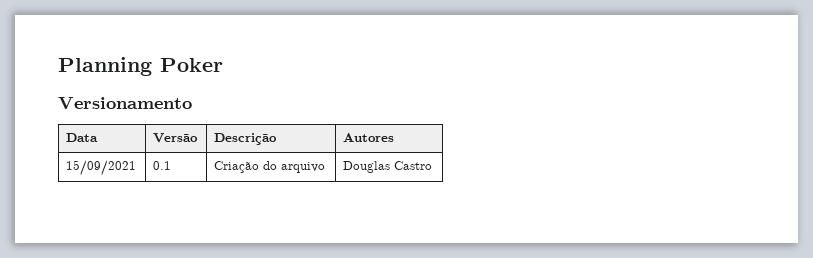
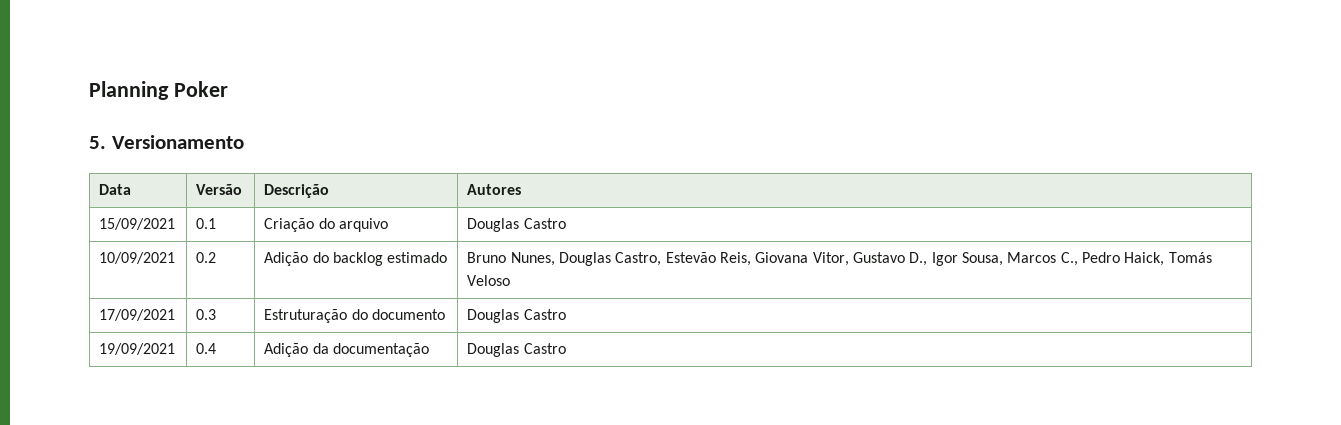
- Versionamento
+ 5. Versionamento
+ 10/09/2021 | 0.2 | Adição do backlog estimado | Bruno Nunes, Douglas Castro, Estevão Reis, Giovana Vitor, Gustavo D., Igor Sousa, Marcos C., Pedro Haick, Tomás Veloso
+ 17/09/2021 | 0.3 | Estruturação do documento | Douglas Castro
+ 19/09/2021 | 0.4 | Adição da documentação | Douglas Castro

